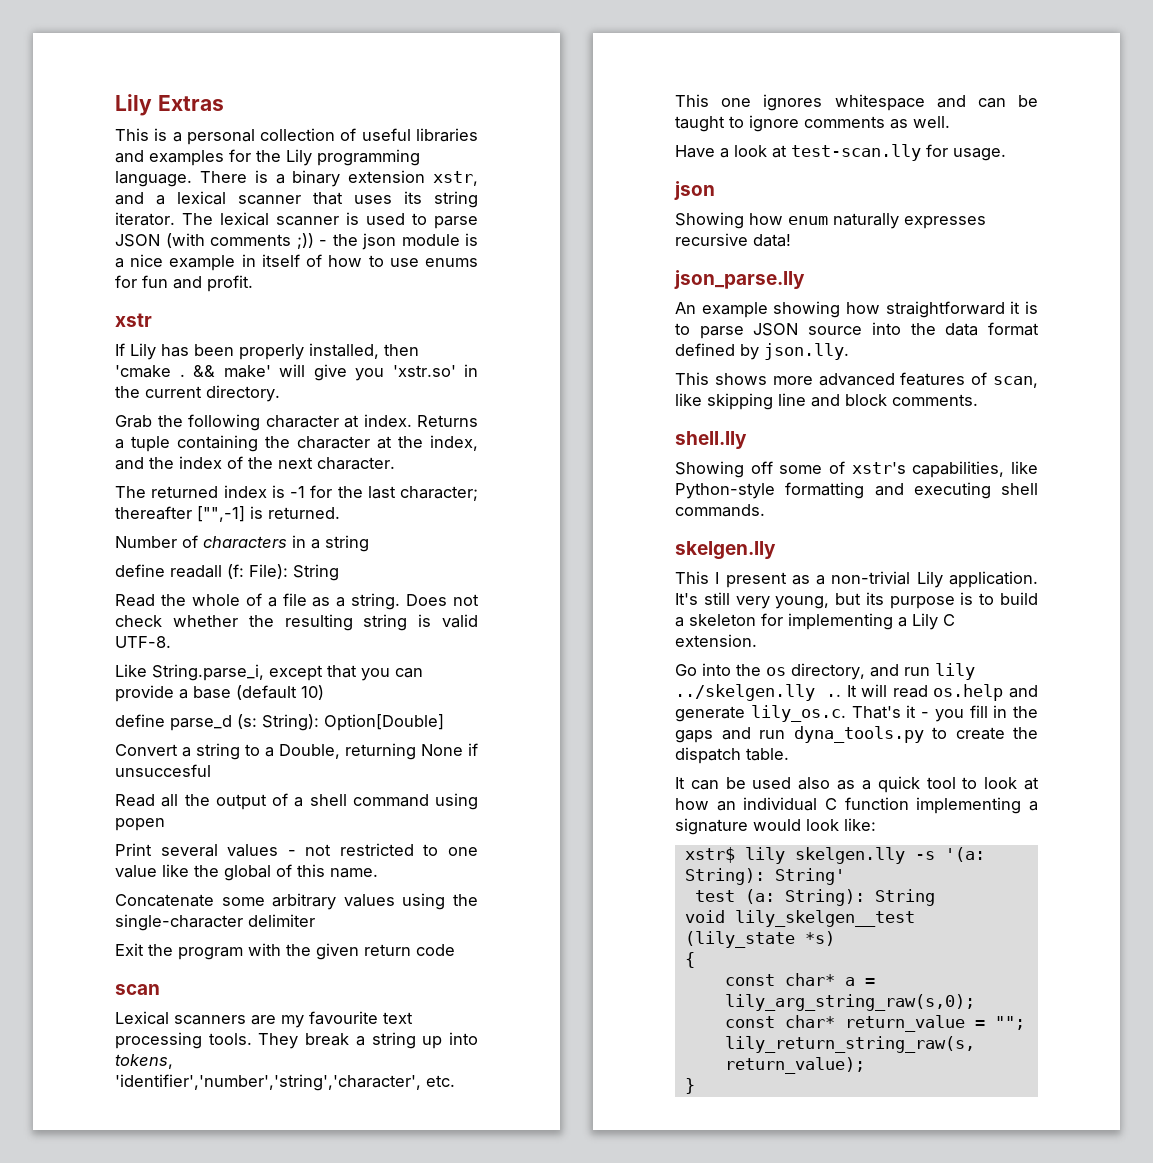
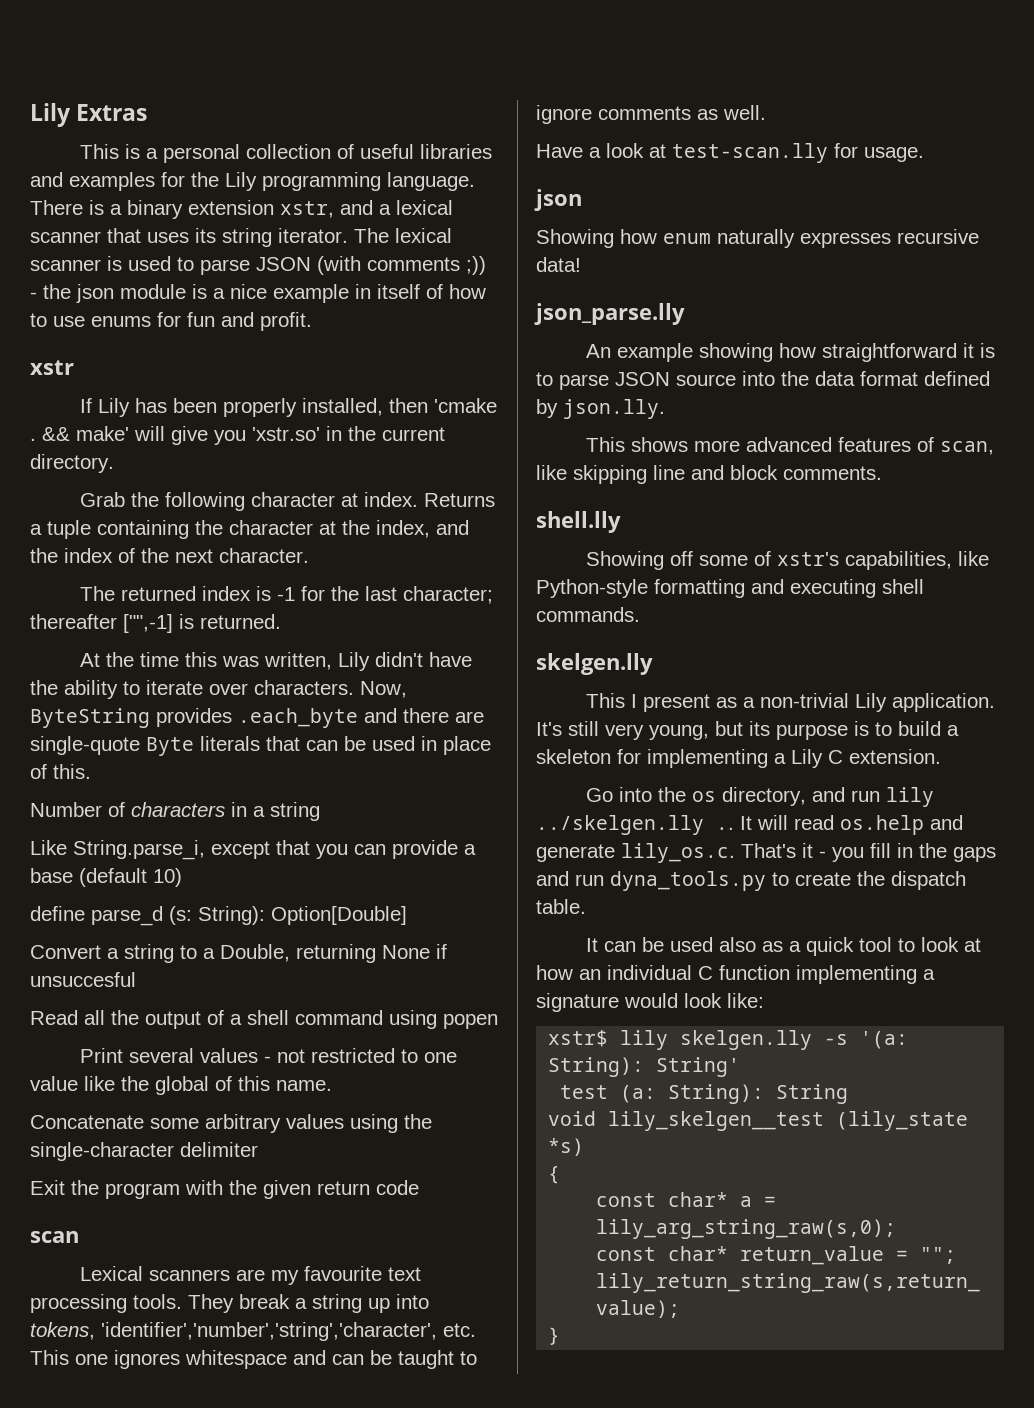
+ At the time this was written, Lily didn't have the ability to iterate over characters. Now, ByteString provides .each_byte and there are single-quote Byte literals that can be used in place of this.
- define readall (f: File): String
- Read the whole of a file as a string. Does not check whether the resulting string is valid UTF-8.

